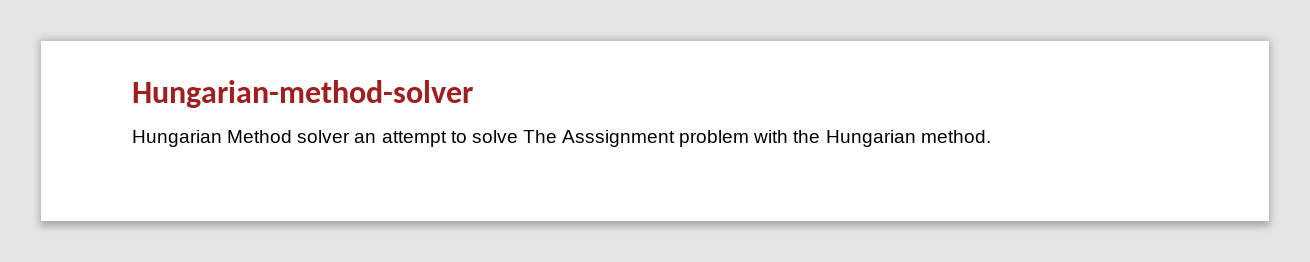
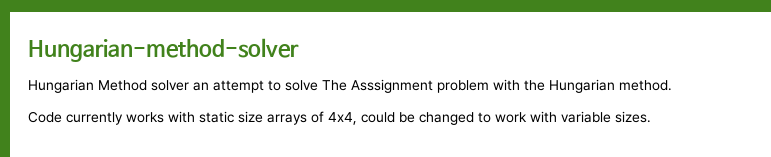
+ Code currently works with static size arrays of 4x4, could be changed to work with variable sizes.

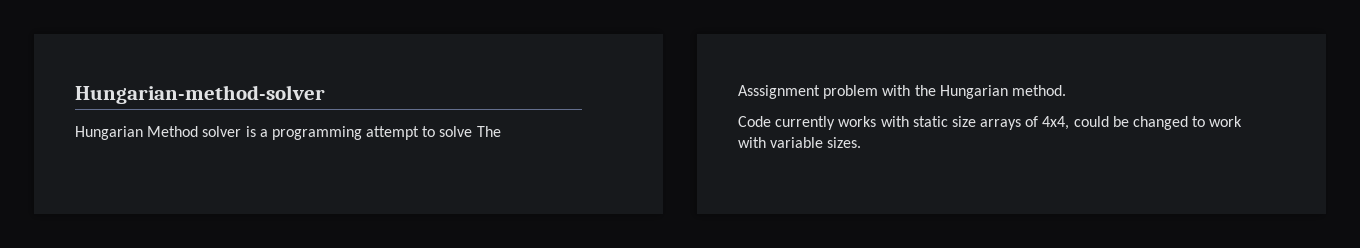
- Hungarian Method solver an attempt to solve The Asssignment problem with the Hungarian method.
+ Hungarian Method solver is a programming attempt to solve The Asssignment problem with the Hungarian method.

